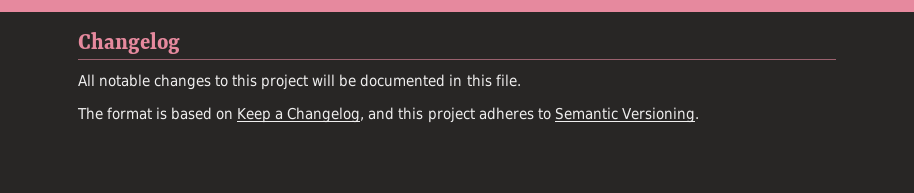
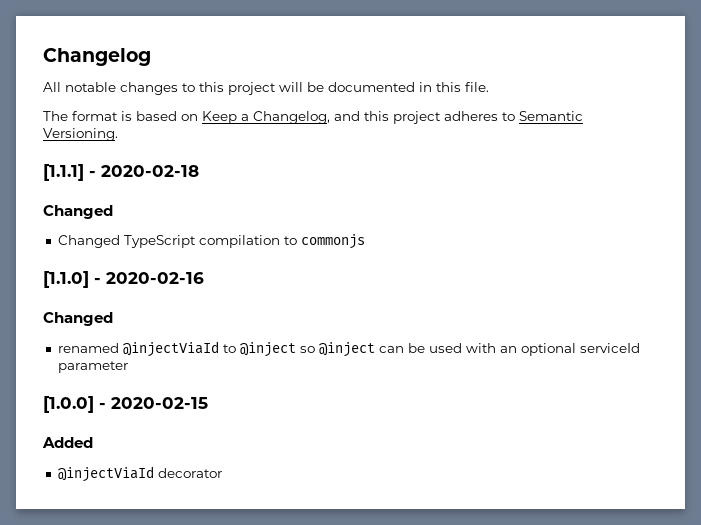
+ [1.1.1] - 2020-02-18
+ Changed
+ Changed TypeScript compilation to commonjs
+ [1.1.0] - 2020-02-16
+ Changed
+ renamed @injectViaId to @inject so @inject can be used with an optional serviceId parameter
+ [1.0.0] - 2020-02-15
+ Added
+ @injectViaId decorator

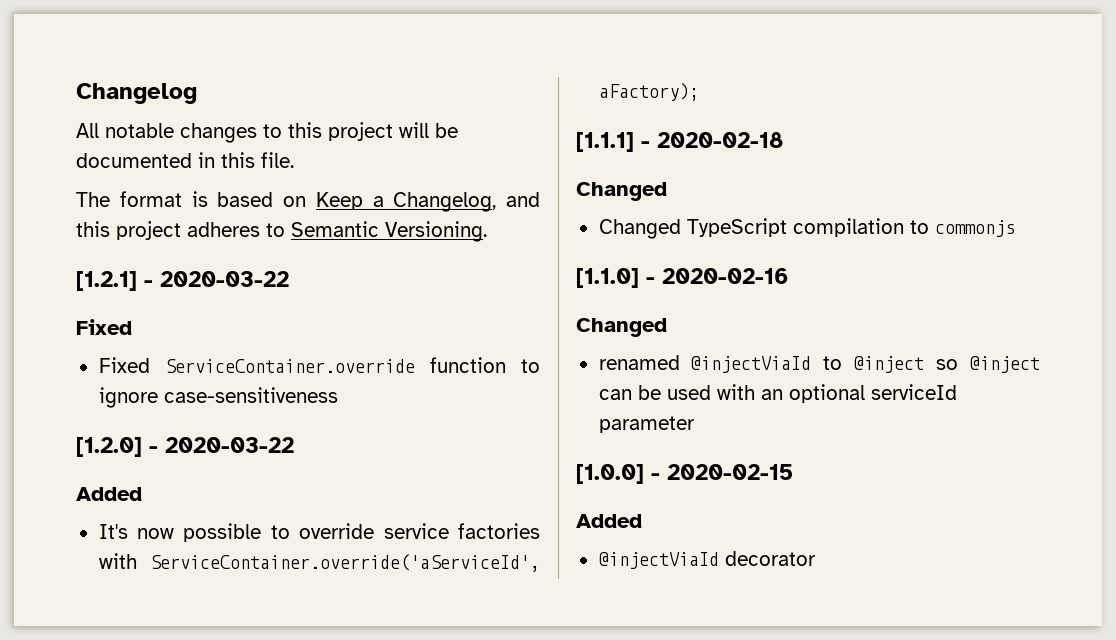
+ [1.2.1] - 2020-03-22
+ Fixed
+ Fixed ServiceContainer.override function to ignore case-sensitiveness
+ [1.2.0] - 2020-03-22
+ Added
+ It's now possible to override service factories with ServiceContainer.override('aServiceId', aFactory);

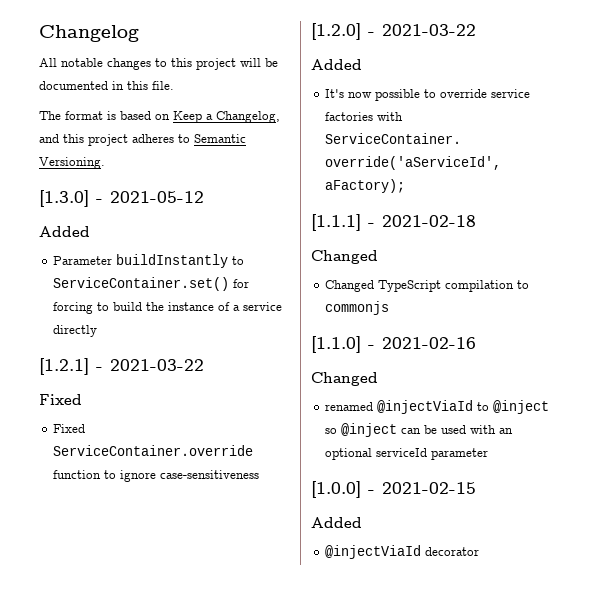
+ [1.3.0] - 2021-05-12
+ Added
+ Parameter buildInstantly to ServiceContainer.set() for forcing to build the instance of a service directly
- [1.2.1] - 2020-03-22
+ [1.2.1] - 2021-03-22
- [1.2.0] - 2020-03-22
+ [1.2.0] - 2021-03-22
- [1.1.1] - 2020-02-18
+ [1.1.1] - 2021-02-18
- [1.1.0] - 2020-02-16
+ [1.1.0] - 2021-02-16
- [1.0.0] - 2020-02-15
+ [1.0.0] - 2021-02-15

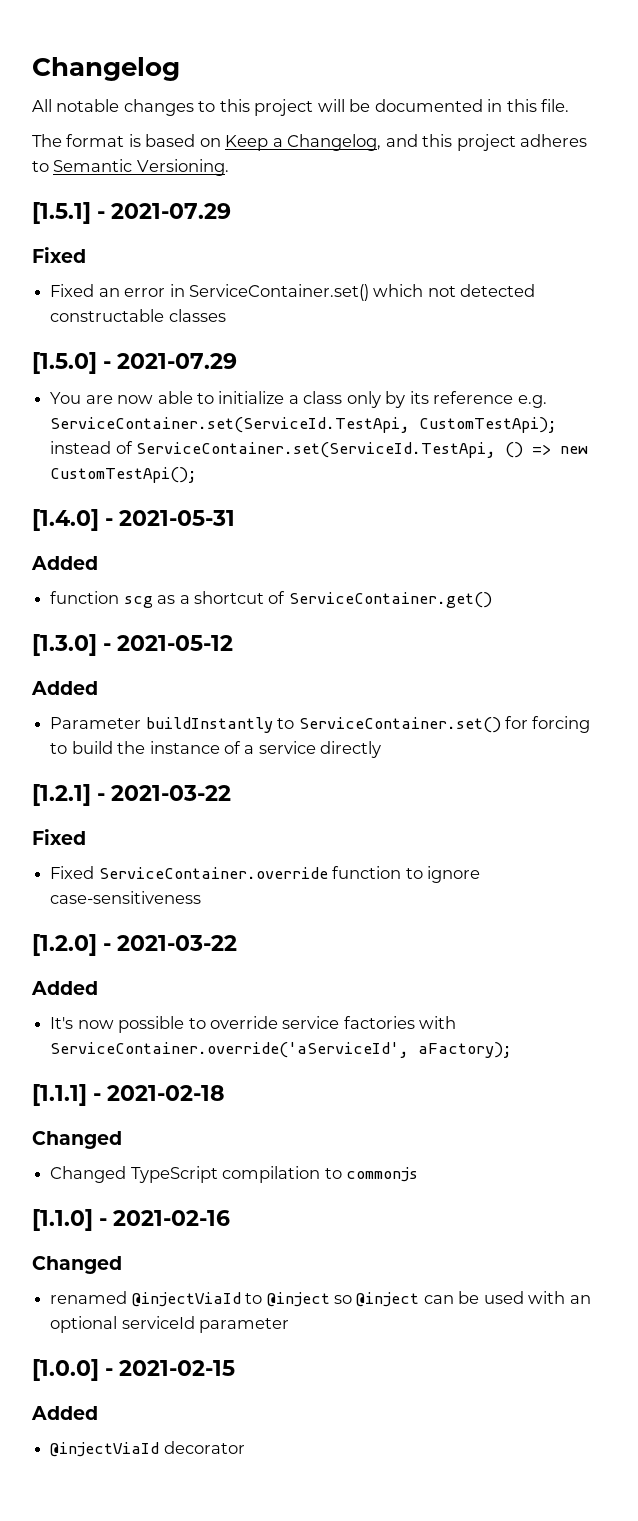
+ [1.5.1] - 2021-07.29
+ Fixed
+ Fixed an error in ServiceContainer.set() which not detected constructable classes
+ [1.5.0] - 2021-07.29
+ You are now able to initialize a class only by its reference e.g. ServiceContainer.set(ServiceId.TestApi, CustomTestApi); instead of ServiceContainer.set(ServiceId.TestApi, () => new CustomTestApi();
+ [1.4.0] - 2021-05-31
+ Added
+ function scg as a shortcut of ServiceContainer.get()

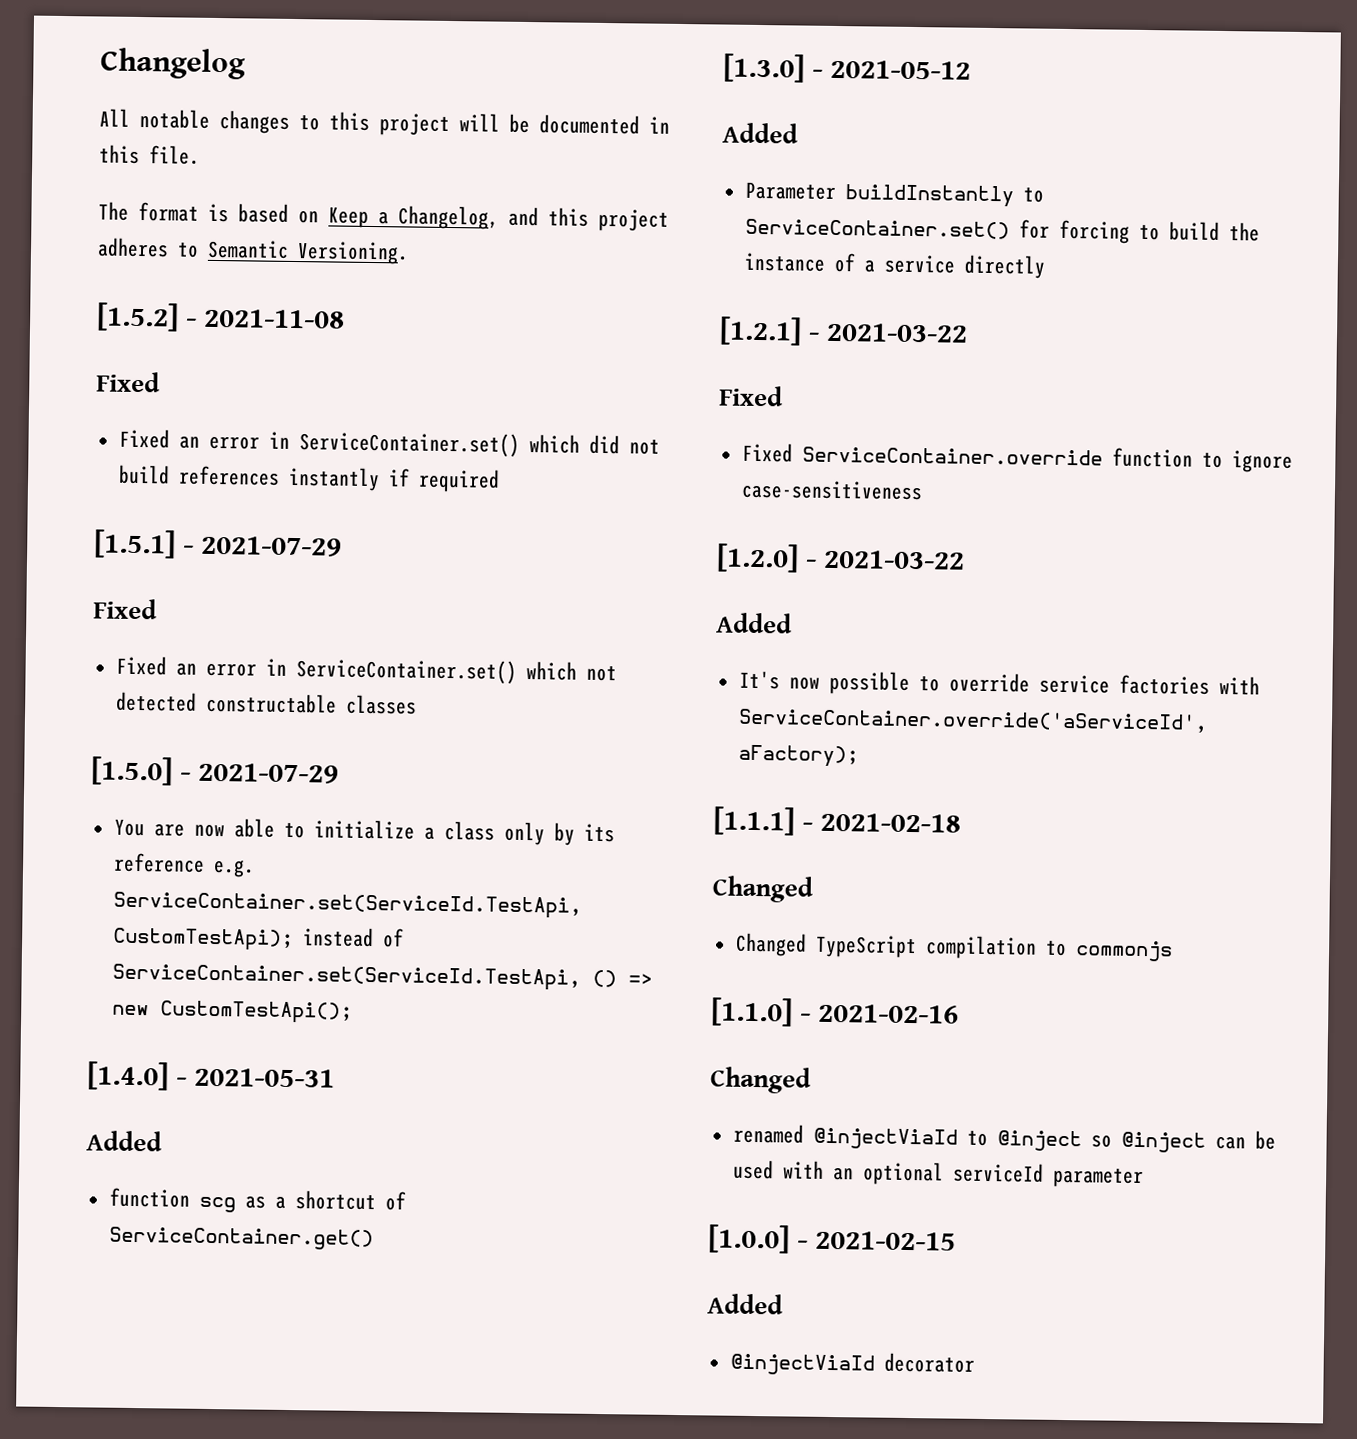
+ [1.5.2] - 2021-11-08
+ Fixed
+ Fixed an error in ServiceContainer.set() which did not build references instantly if required
- [1.5.1] - 2021-07.29
+ [1.5.1] - 2021-07-29
- [1.5.0] - 2021-07.29
+ [1.5.0] - 2021-07-29

